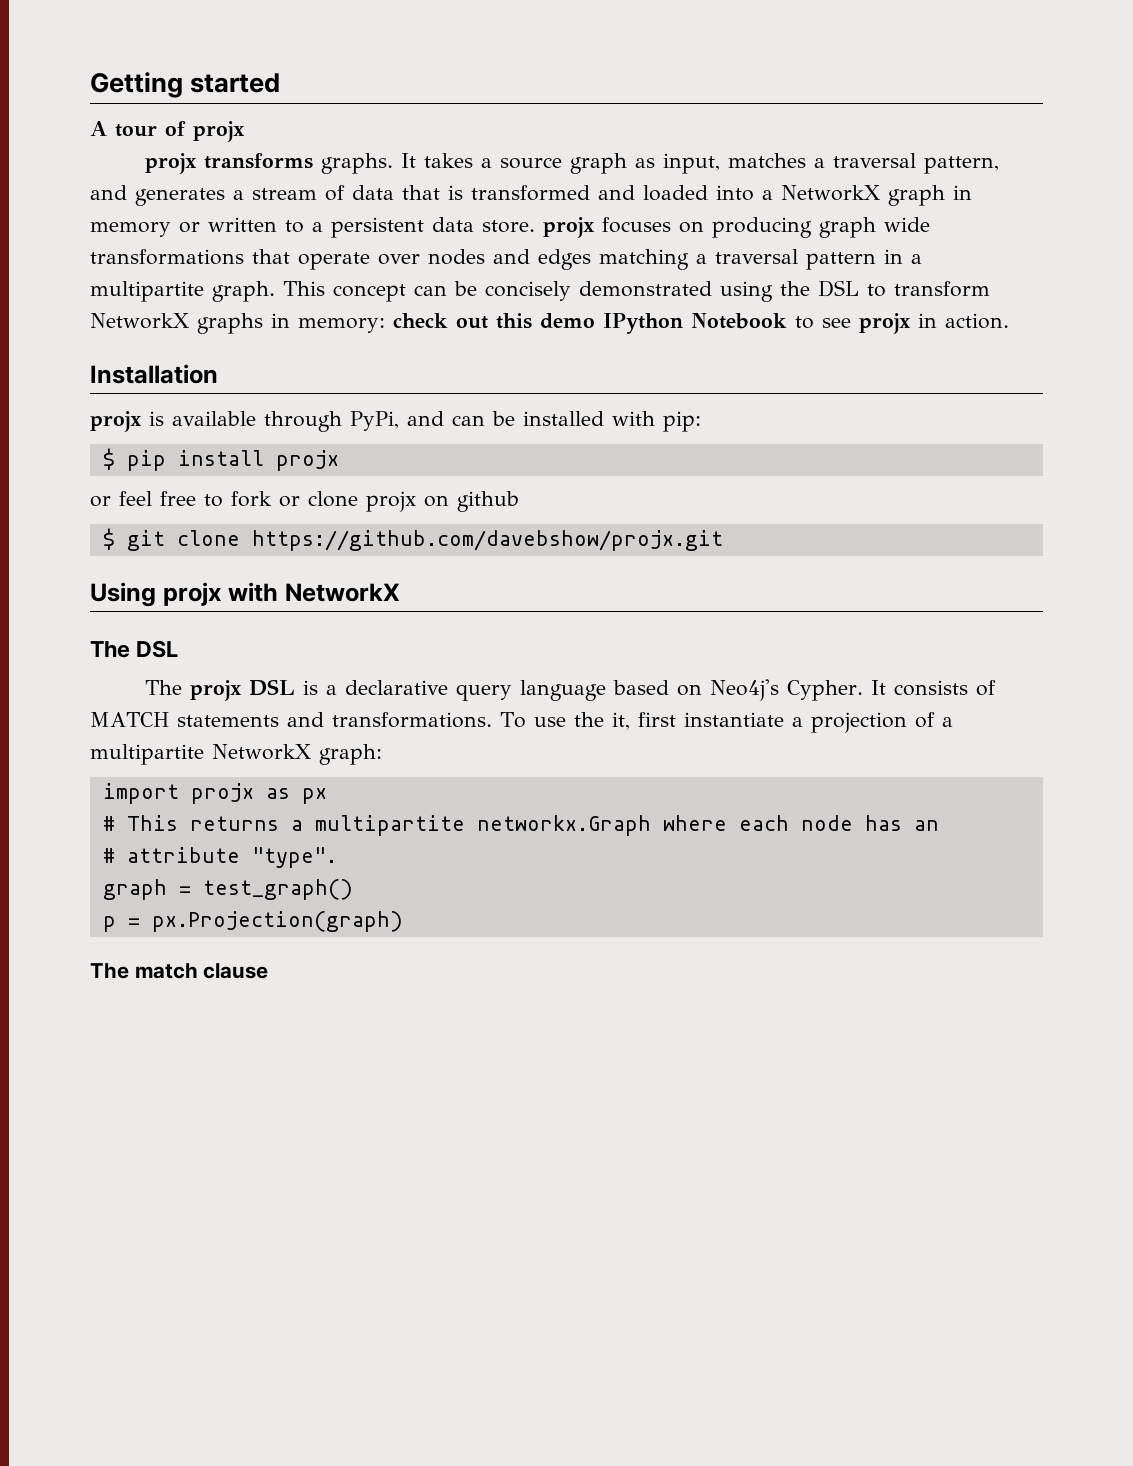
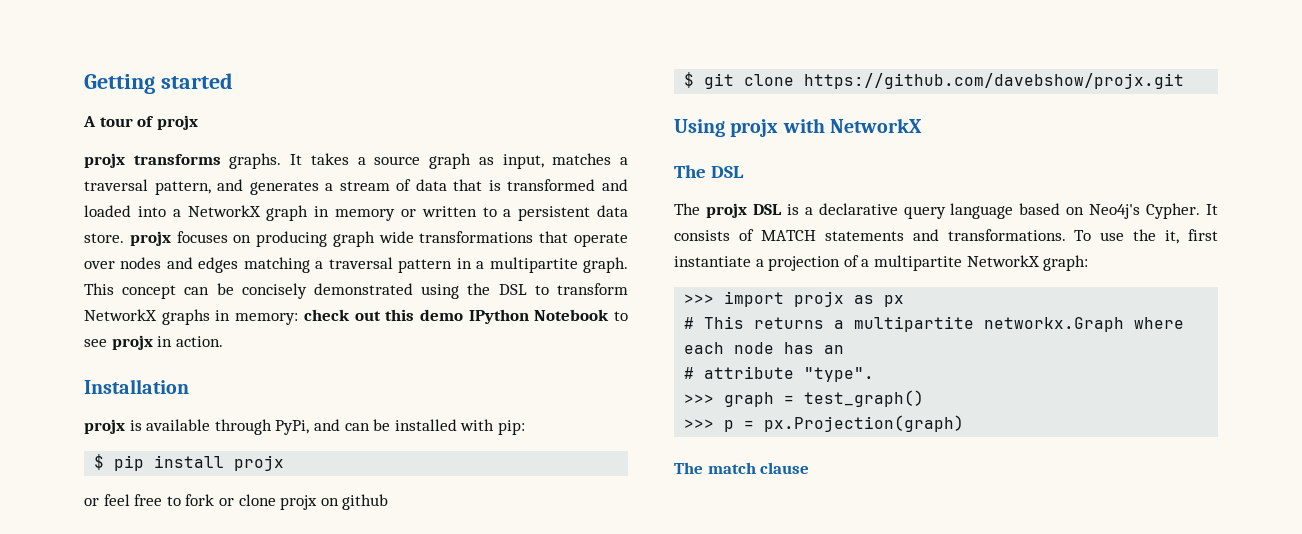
- import projx as px
+ >>> import projx as px
- graph = test_graph()
+ >>> graph = test_graph()
- p = px.Projection(graph)
+ >>> p = px.Projection(graph)

